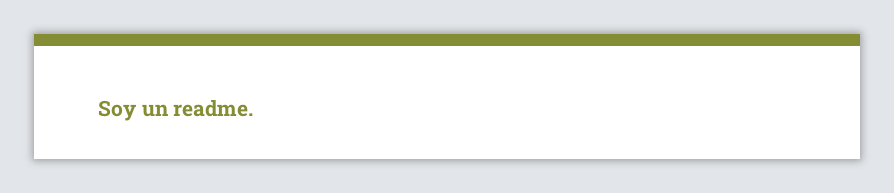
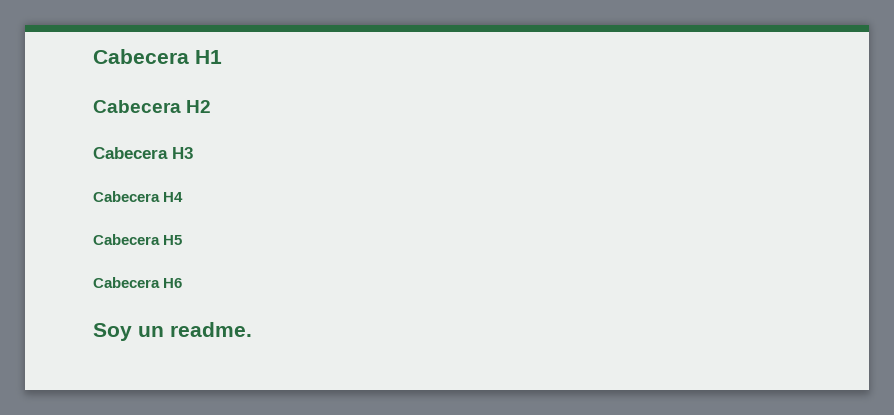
+ Cabecera H1
+ Cabecera H2
+ Cabecera H3
+ Cabecera H4
+ Cabecera H5
+ Cabecera H6

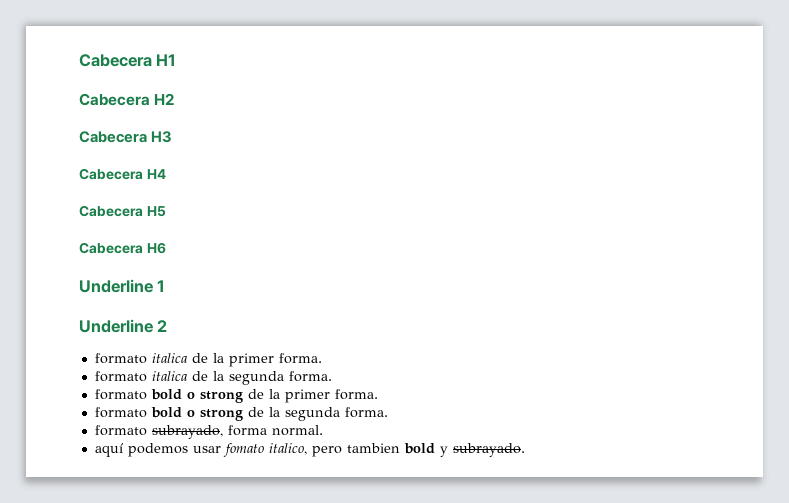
- Soy un readme.
+ Underline 1
+ Underline 2
+ formato italica de la primer forma.
+ formato italica de la segunda forma.
+ formato bold o strong de la primer forma.
+ formato bold o strong de la segunda forma.
+ formato subrayado, forma normal.
+ aquí podemos usar fomato italico, pero tambien bold y subrayado.

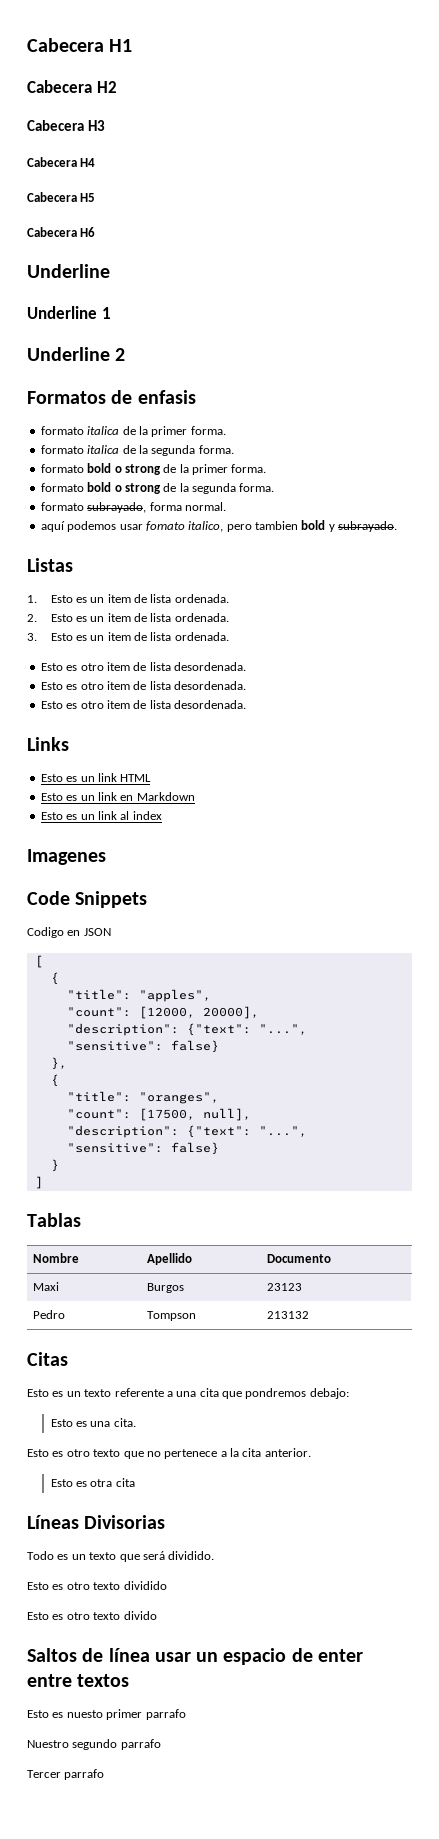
  Cabecera H6
+ Underline
+ Formatos de enfasis
+ Listas
+ 1. Esto es un item de lista ordenada.
+ 2. Esto es un item de lista ordenada.
+ 3. Esto es un item de lista ordenada.
+ Esto es otro item de lista desordenada.
+ Esto es otro item de lista desordenada.
+ Esto es otro item de lista desordenada.
+ Links
+ Esto es un link HTML
+ Esto es un link en Markdown
+ Esto es un link al index
+ Imagenes
+ Code Snippets
+ Codigo en JSON
+ [
+ {
+ "title": "apples",
+ "count": [12000, 20000],
+ "description": {"text": "...", "sensitive": false}
+ },
+ {
+ "title": "oranges",
+ "count": [17500, null],
+ "description": {"text": "...", "sensitive": false}
+ }
+ ]
+ Tablas
+ Nombre | Apellido | Documento
+ Maxi | Burgos | 23123
+ Pedro | Tompson | 213132
+ Citas
+ Esto es un texto referente a una cita que pondremos debajo:
+ Esto es una cita.
+ Esto es otro texto que no pertenece a la cita anterior.
+ Esto es otra cita
+ Líneas Divisorias
+ Todo es un texto que será dividido.
+ Esto es otro texto dividido
+ Esto es otro texto divido
+ Saltos de línea usar un espacio de enter entre textos
+ Esto es nuesto primer parrafo
+ Nuestro segundo parrafo
+ Tercer parrafo

